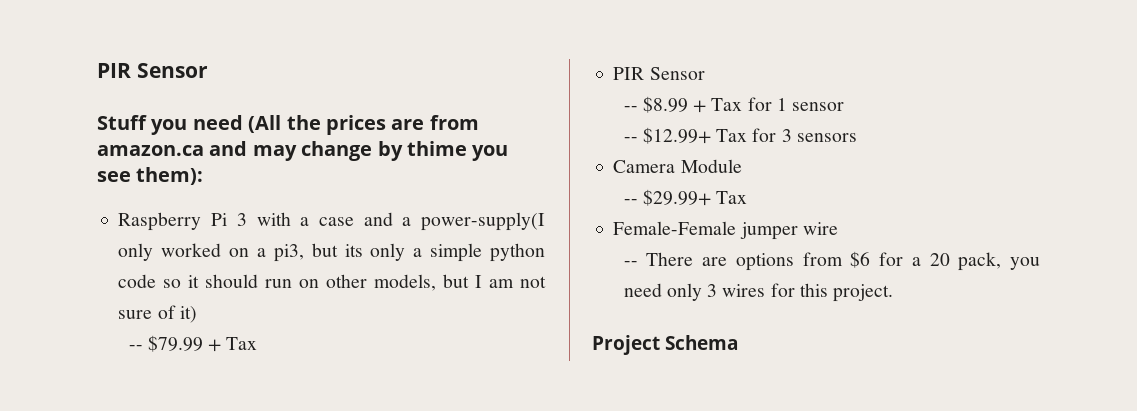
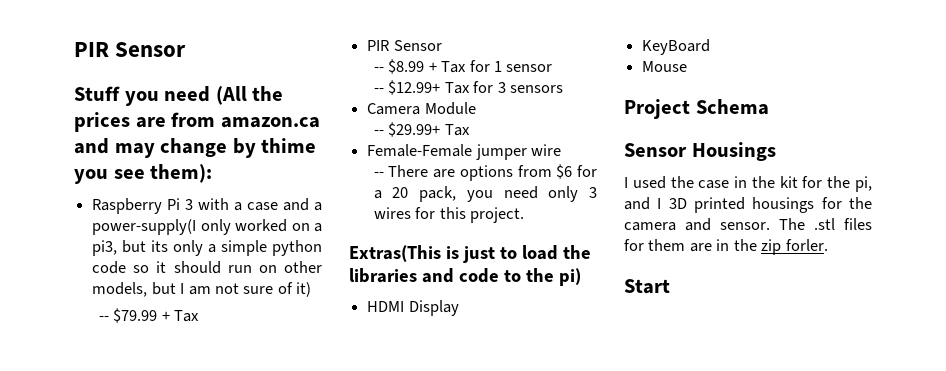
+ Extras(This is just to load the libraries and code to the pi)
+ HDMI Display
+ KeyBoard
+ Mouse
  Project Schema
+ Sensor Housings
+ I used the case in the kit for the pi, and I 3D printed housings for the camera and sensor. The .stl files for them are in the zip forler.
+ Start

